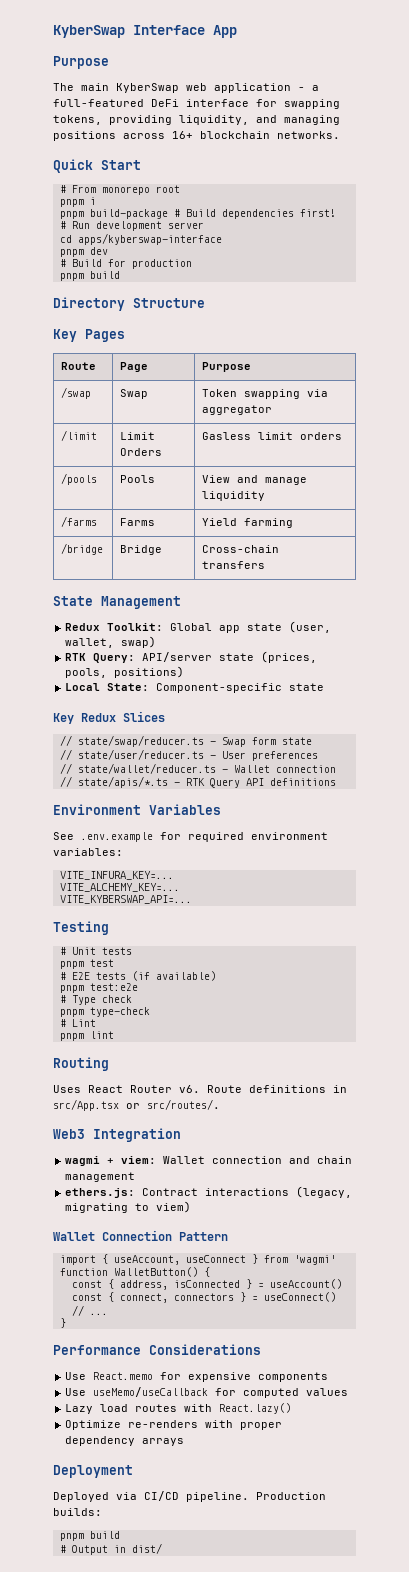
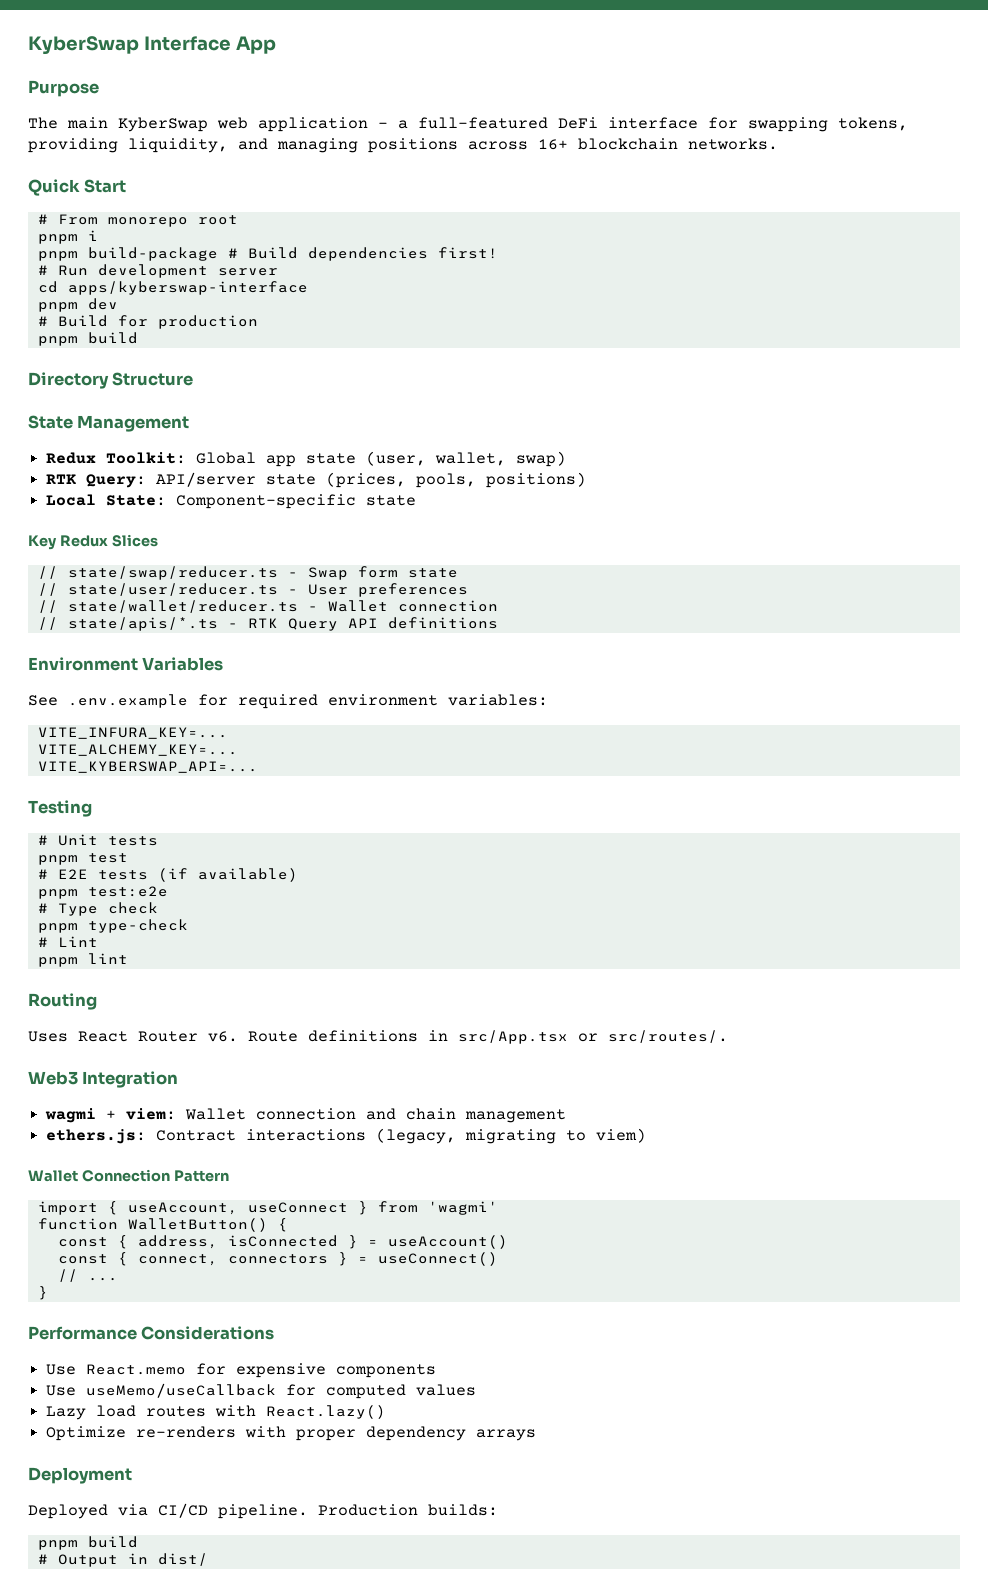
- Key Pages
- Route | Page | Purpose
- /swap | Swap | Token swapping via aggregator
- /limit | Limit Orders | Gasless limit orders
- /pools | Pools | View and manage liquidity
- /farms | Farms | Yield farming
- /bridge | Bridge | Cross-chain transfers

